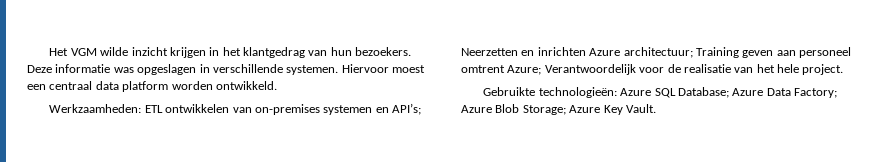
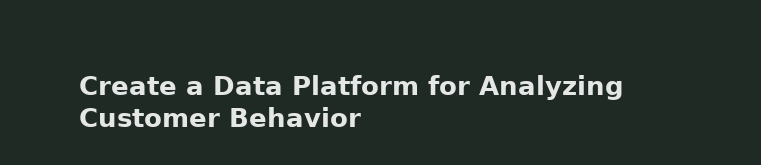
- Het VGM wilde inzicht krijgen in het klantgedrag van hun bezoekers. Deze informatie was opgeslagen in verschillende systemen. Hiervoor moest een centraal data platform worden ontwikkeld.
- Werkzaamheden: ETL ontwikkelen van on-premises systemen en API’s; Neerzetten en inrichten Azure architectuur; Training geven aan personeel omtrent Azure; Verantwoordelijk voor de realisatie van het hele project.
- Gebruikte technologieën: Azure SQL Database; Azure Data Factory; Azure Blob Storage; Azure Key Vault.
+ Create a Data Platform for Analyzing Customer Behavior

